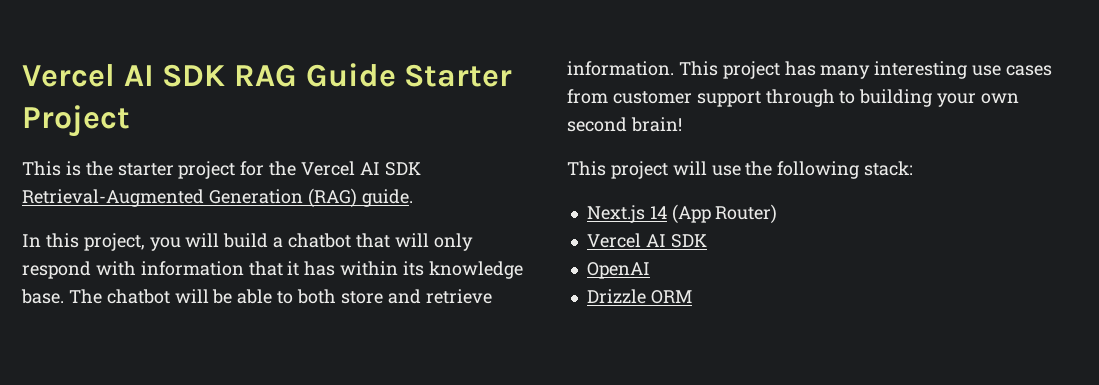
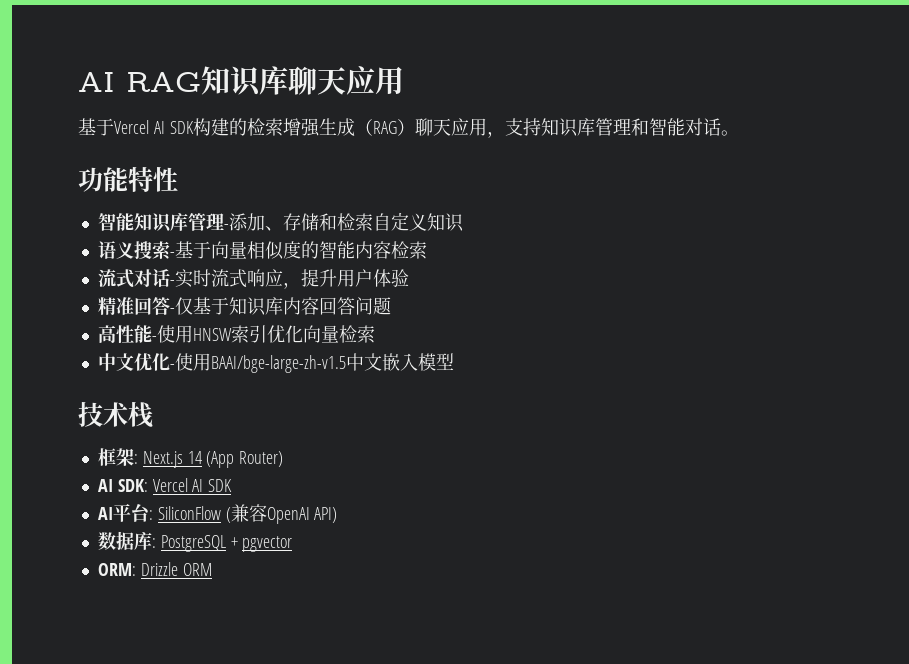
- Vercel AI SDK RAG Guide Starter Project
- This is the starter project for the Vercel AI SDK Retrieval-Augmented Generation (RAG) guide.
- In this project, you will build a chatbot that will only respond with information that it has within its knowledge base. The chatbot will be able to both store and retrieve information. This project has many interesting use cases from customer support through to building your own second brain!
- This project will use the following stack:
- Next.js 14 (App Router)
- Vercel AI SDK
+ AI RAG知识库聊天应用
+ 基于Vercel AI SDK构建的检索增强生成（RAG）聊天应用，支持知识库管理和智能对话。
+ 功能特性
+ 智能知识库管理-添加、存储和检索自定义知识
+ 语义搜索-基于向量相似度的智能内容检索
+ 流式对话-实时流式响应，提升用户体验
+ 精准回答-仅基于知识库内容回答问题
+ 高性能-使用HNSW索引优化向量检索
+ 中文优化-使用BAAI/bge-large-zh-v1.5中文嵌入模型
+ 技术栈
+ 框架: Next.js 14 (App Router)
+ AI SDK: Vercel AI SDK
- OpenAI
- Drizzle ORM
+ AI平台: SiliconFlow (兼容OpenAI API)
+ 数据库: PostgreSQL + pgvector
+ ORM: Drizzle ORM

